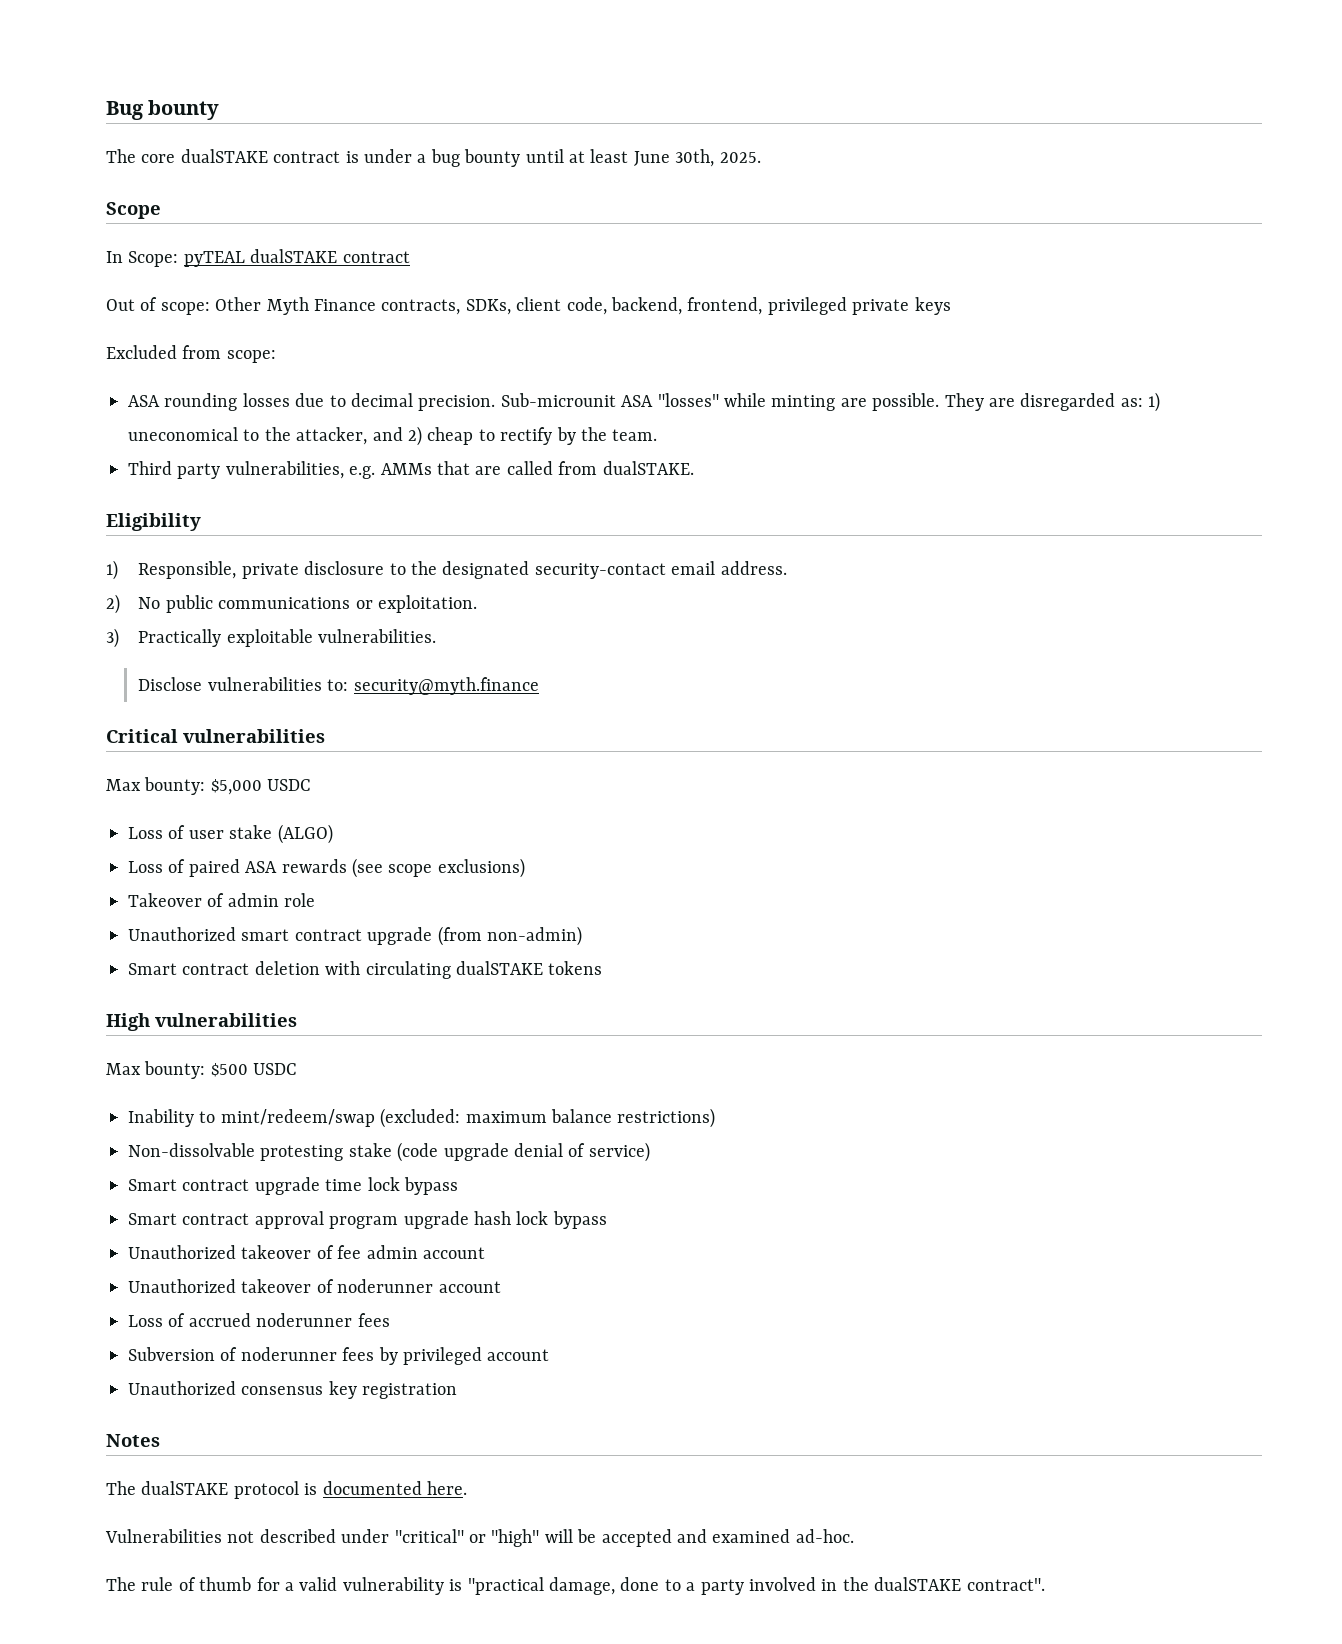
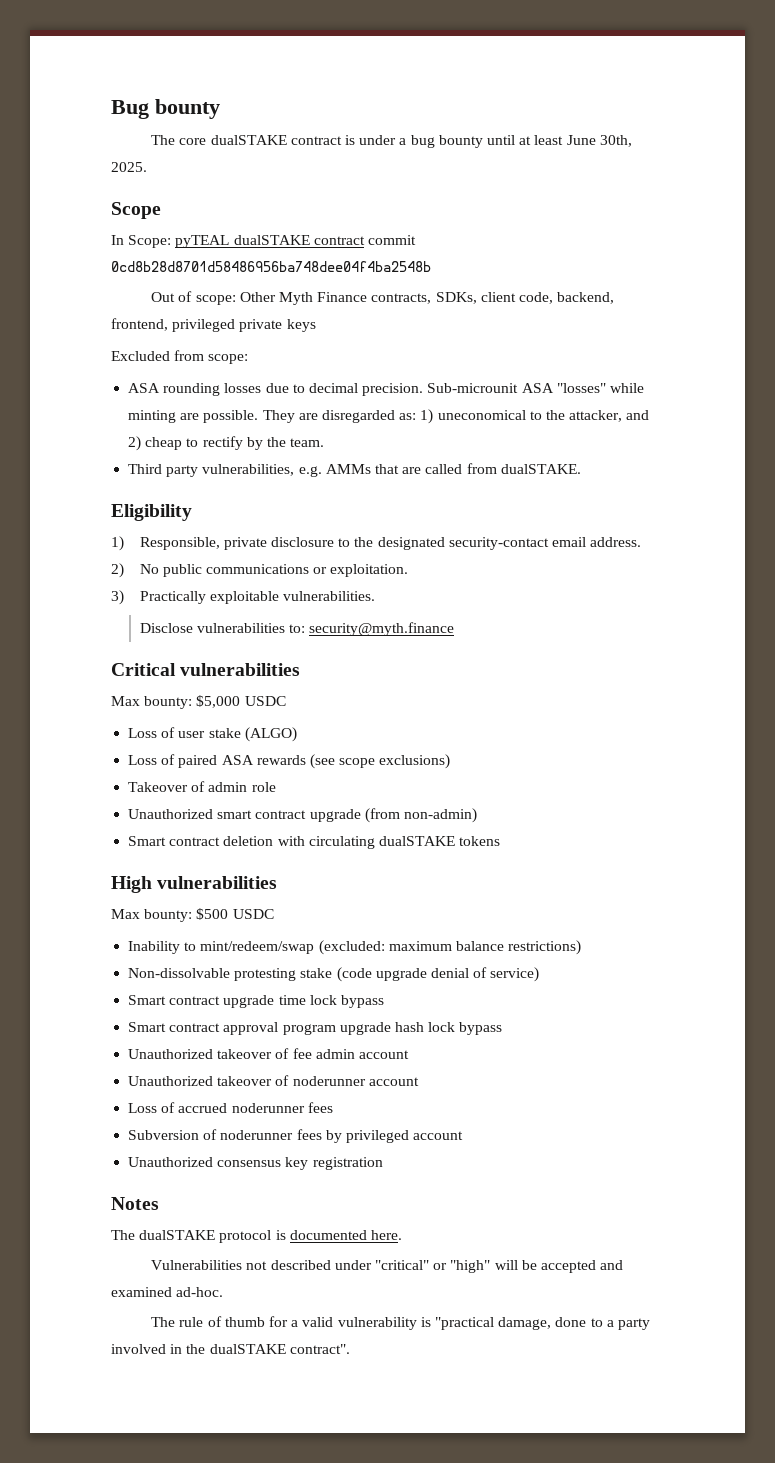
- In Scope: pyTEAL dualSTAKE contract
+ In Scope: pyTEAL dualSTAKE contract commit 0cd8b28d8701d58486956ba748dee04f4ba2548b

